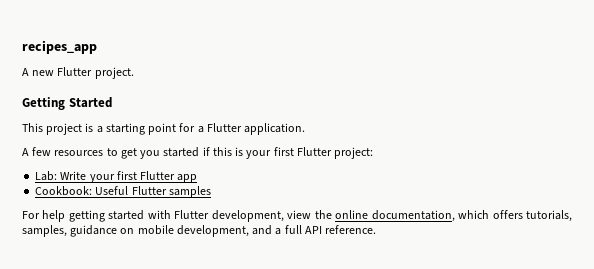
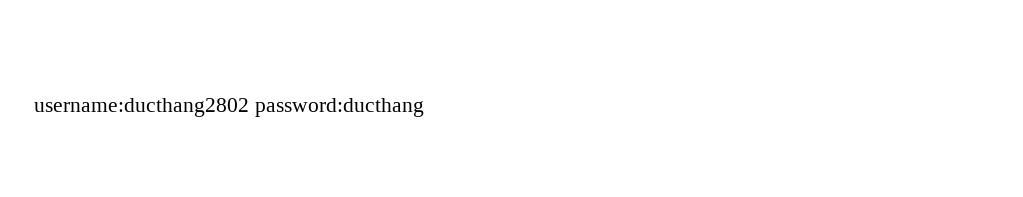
- recipes_app
- A new Flutter project.
- Getting Started
- This project is a starting point for a Flutter application.
- A few resources to get you started if this is your first Flutter project:
- Lab: Write your first Flutter app
- Cookbook: Useful Flutter samples
- For help getting started with Flutter development, view the online documentation, which offers tutorials, samples, guidance on mobile development, and a full API reference.
+ username:ducthang2802 password:ducthang

